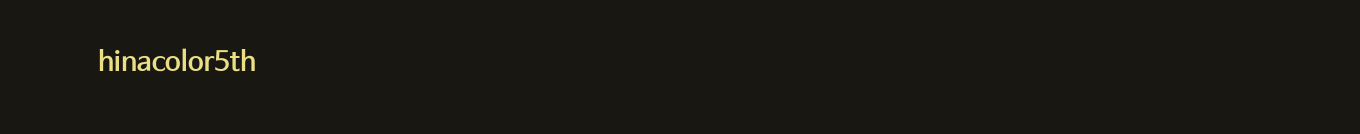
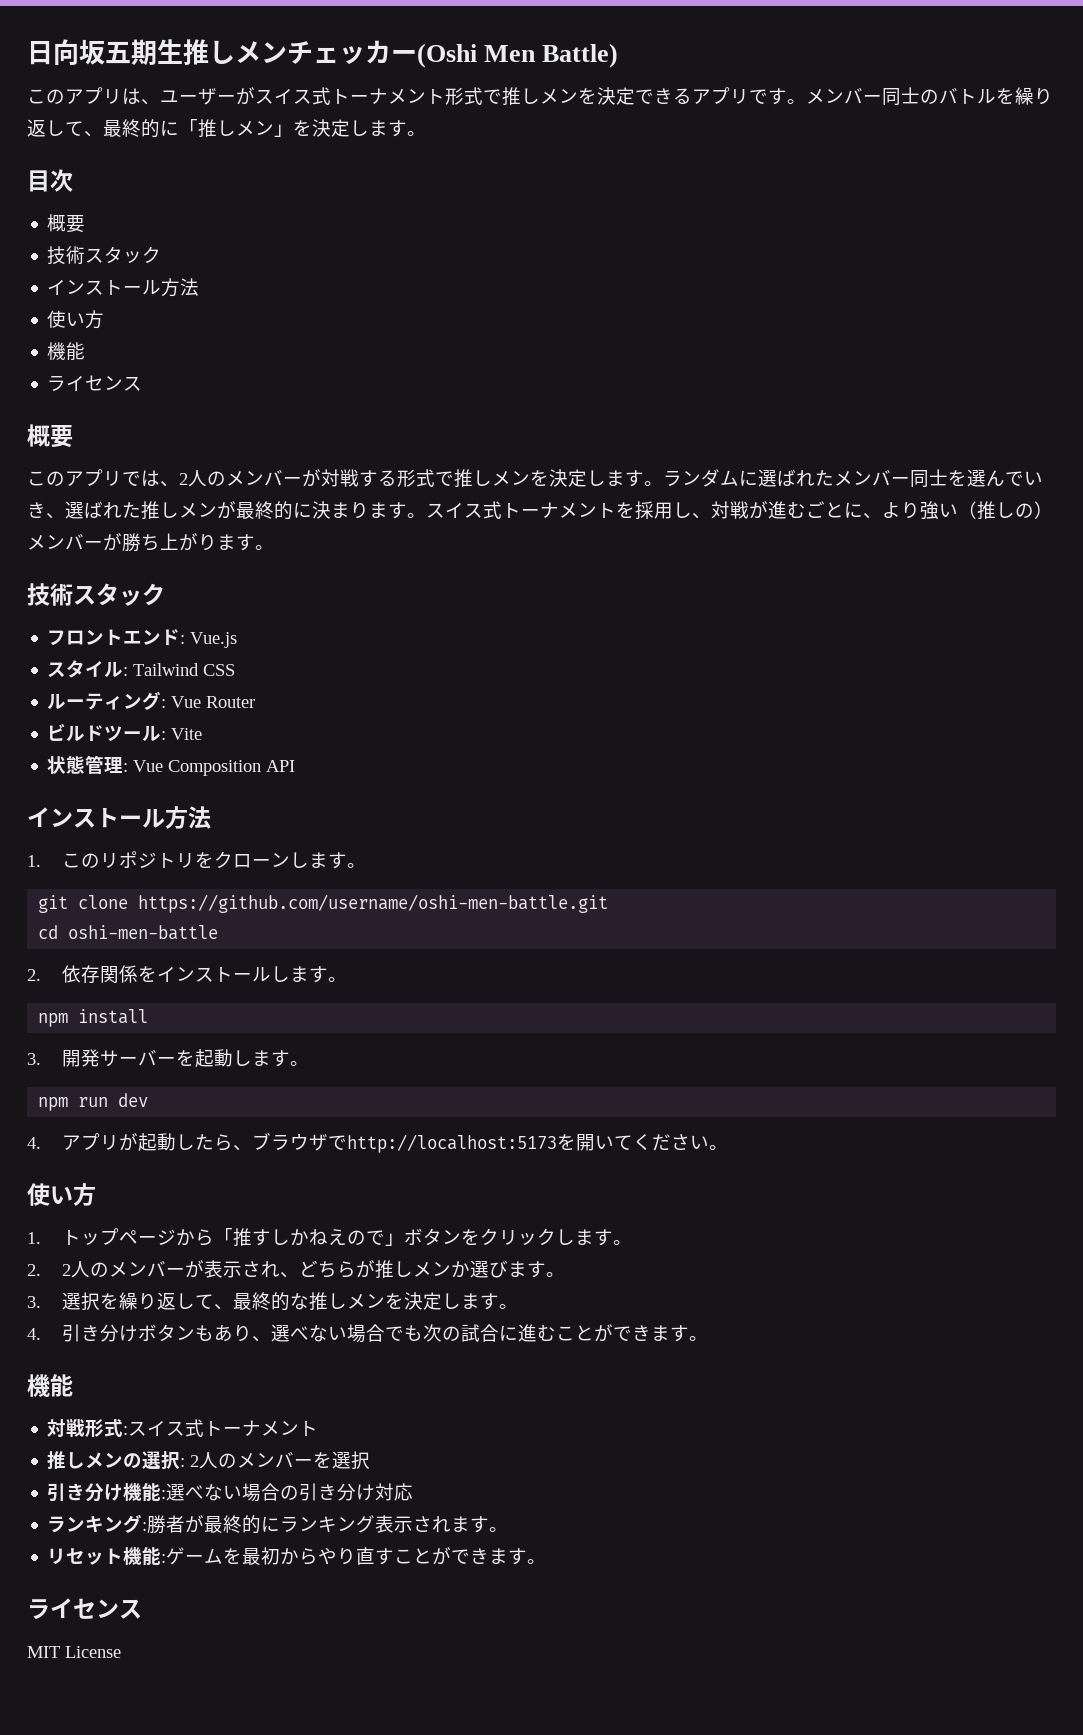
- hinacolor5th
+ 日向坂五期生推しメンチェッカー(Oshi Men Battle)
+ このアプリは、ユーザーがスイス式トーナメント形式で推しメンを決定できるアプリです。メンバー同士のバトルを繰り返して、最終的に「推しメン」を決定します。
+ 目次
+ 概要
+ 技術スタック
+ インストール方法
+ 使い方
+ 機能
+ ライセンス
+ 概要
+ このアプリでは、2人のメンバーが対戦する形式で推しメンを決定します。ランダムに選ばれたメンバー同士を選んでいき、選ばれた推しメンが最終的に決まります。スイス式トーナメントを採用し、対戦が進むごとに、より強い（推しの）メンバーが勝ち上がります。
+ 技術スタック
+ フロントエンド: Vue.js
+ スタイル: Tailwind CSS
+ ルーティング: Vue Router
+ ビルドツール: Vite
+ 状態管理: Vue Composition API
+ インストール方法
+ 1.このリポジトリをクローンします。
+ git clone https://github.com/username/oshi-men-battle.git
+ cd oshi-men-battle
+ 2.依存関係をインストールします。
+ npm install
+ 3.開発サーバーを起動します。
+ npm run dev
+ 4.アプリが起動したら、ブラウザでhttp://localhost:5173を開いてください。
+ 使い方
+ 1.トップページから「推すしかねえので」ボタンをクリックします。
+ 2. 2人のメンバーが表示され、どちらが推しメンか選びます。
+ 3.選択を繰り返して、最終的な推しメンを決定します。
+ 4.引き分けボタンもあり、選べない場合でも次の試合に進むことができます。
+ 機能
+ 対戦形式:スイス式トーナメント
+ 推しメンの選択: 2人のメンバーを選択
+ 引き分け機能:選べない場合の引き分け対応
+ ランキング:勝者が最終的にランキング表示されます。
+ リセット機能:ゲームを最初からやり直すことができます。
+ ライセンス
+ MIT License

